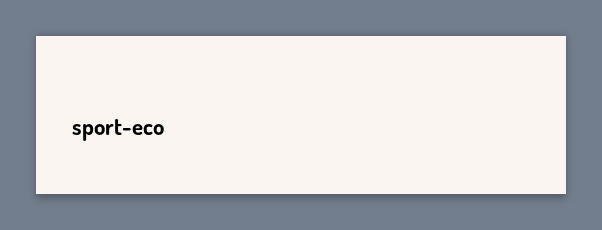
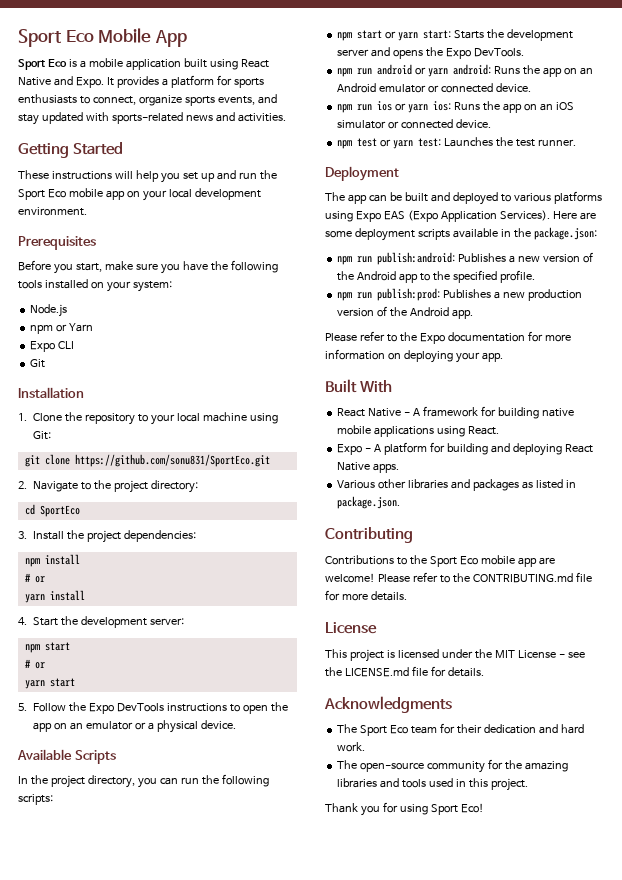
- sport-eco
+ Sport Eco Mobile App
+ Sport Eco is a mobile application built using React Native and Expo. It provides a platform for sports enthusiasts to connect, organize sports events, and stay updated with sports-related news and activities.
+ Getting Started
+ These instructions will help you set up and run the Sport Eco mobile app on your local development environment.
+ Prerequisites
+ Before you start, make sure you have the following tools installed on your system:
+ Node.js
+ npm or Yarn
+ Expo CLI
+ Git
+ Installation
+ 1. Clone the repository to your local machine using Git:
+ git clone https://github.com/sonu831/SportEco.git
+ 2. Navigate to the project directory:
+ cd SportEco
+ 3. Install the project dependencies:
+ npm install
+ # or
+ yarn install
+ 4. Start the development server:
+ npm start
+ # or
+ yarn start
+ 5. Follow the Expo DevTools instructions to open the app on an emulator or a physical device.
+ Available Scripts
+ In the project directory, you can run the following scripts:
+ npm start or yarn start: Starts the development server and opens the Expo DevTools.
+ npm run android or yarn android: Runs the app on an Android emulator or connected device.
+ npm run ios or yarn ios: Runs the app on an iOS simulator or connected device.
+ npm test or yarn test: Launches the test runner.
+ Deployment
+ The app can be built and deployed to various platforms using Expo EAS (Expo Application Services). Here are some deployment scripts available in the package.json:
+ npm run publish:android: Publishes a new version of the Android app to the specified profile.
+ npm run publish:prod: Publishes a new production version of the Android app.
+ Please refer to the Expo documentation for more information on deploying your app.
+ Built With
+ React Native - A framework for building native mobile applications using React.
+ Expo - A platform for building and deploying React Native apps.
+ Various other libraries and packages as listed in package.json.
+ Contributing
+ Contributions to the Sport Eco mobile app are welcome! Please refer to the CONTRIBUTING.md file for more details.
+ License
+ This project is licensed under the MIT License - see the LICENSE.md file for details.
+ Acknowledgments
+ The Sport Eco team for their dedication and hard work.
+ The open-source community for the amazing libraries and tools used in this project.
+ Thank you for using Sport Eco!

